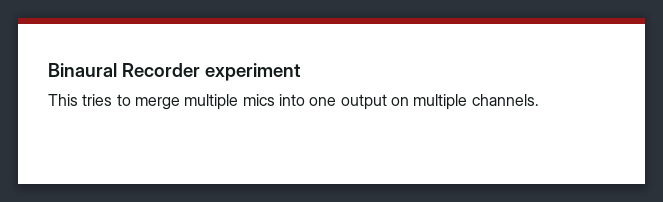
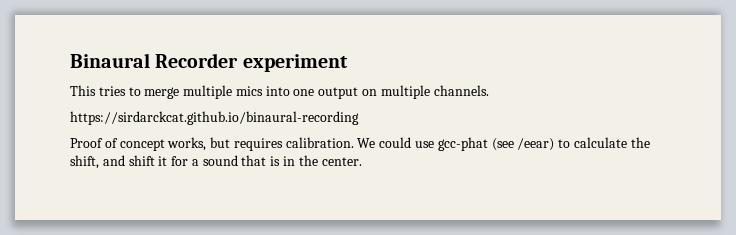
+ https://sirdarckcat.github.io/binaural-recording
+ Proof of concept works, but requires calibration. We could use gcc-phat (see /eear) to calculate the shift, and shift it for a sound that is in the center.

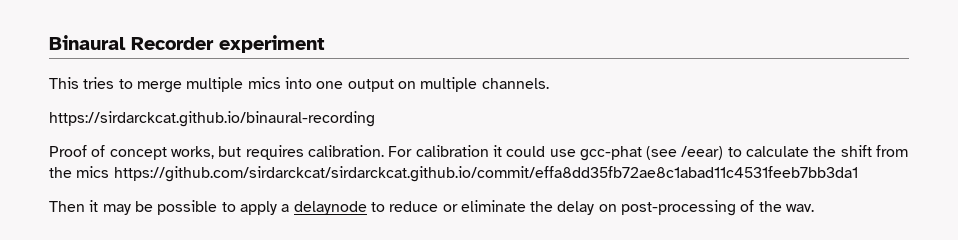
- We could use gcc-phat (see /eear) to calculate the shift, and shift it for a sound that is in the center.
+ For calibration it could use gcc-phat (see /eear) to calculate the shift from the mics https://github.com/sirdarckcat/sirdarckcat.github.io/commit/effa8dd35fb72ae8c1abad11c4531feeb7bb3da1
+ Then it may be possible to apply a delaynode to reduce or eliminate the delay on post-processing of the wav.

